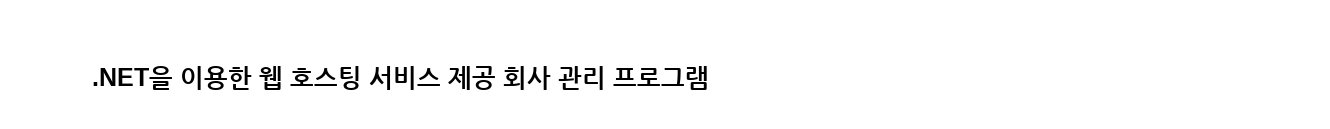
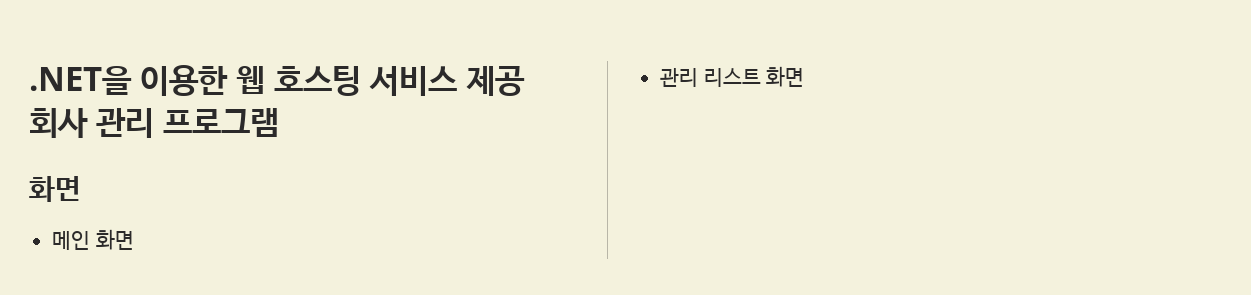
  .NET을 이용한 웹 호스팅 서비스 제공 회사 관리 프로그램
+ 화면
+ 메인 화면
+ 관리 리스트 화면

